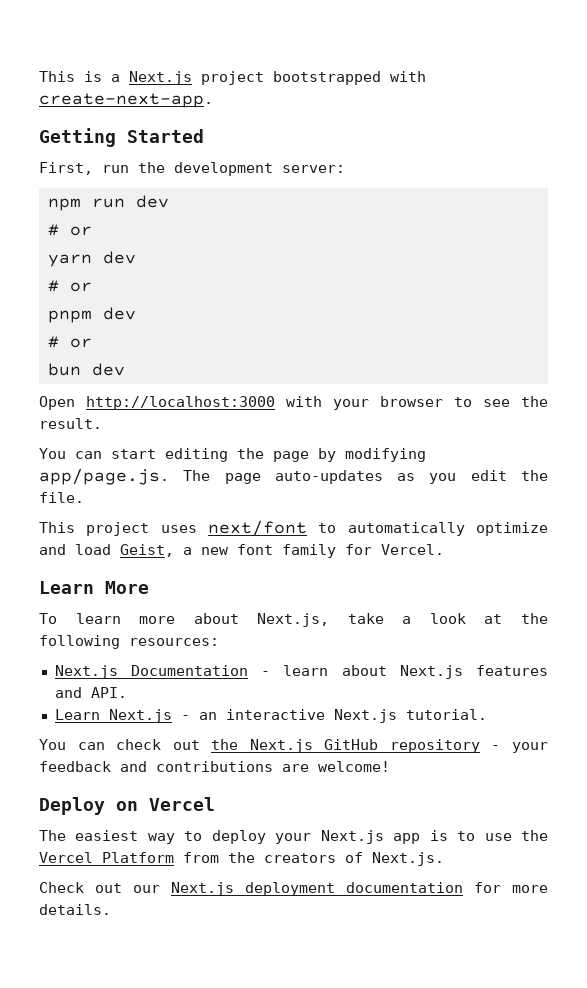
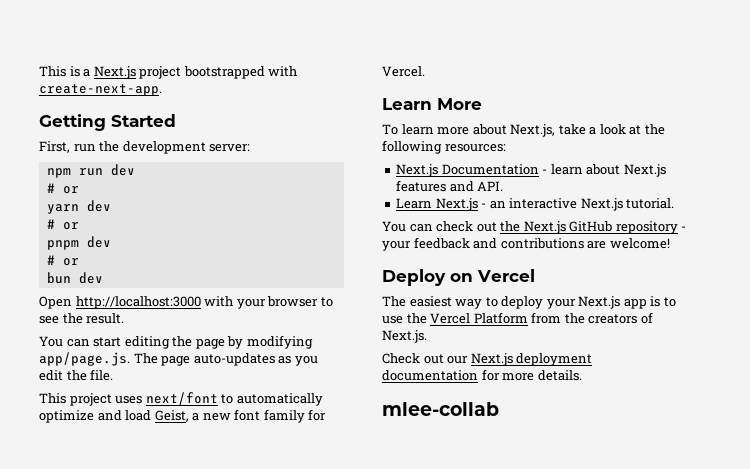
+ mlee-collab

